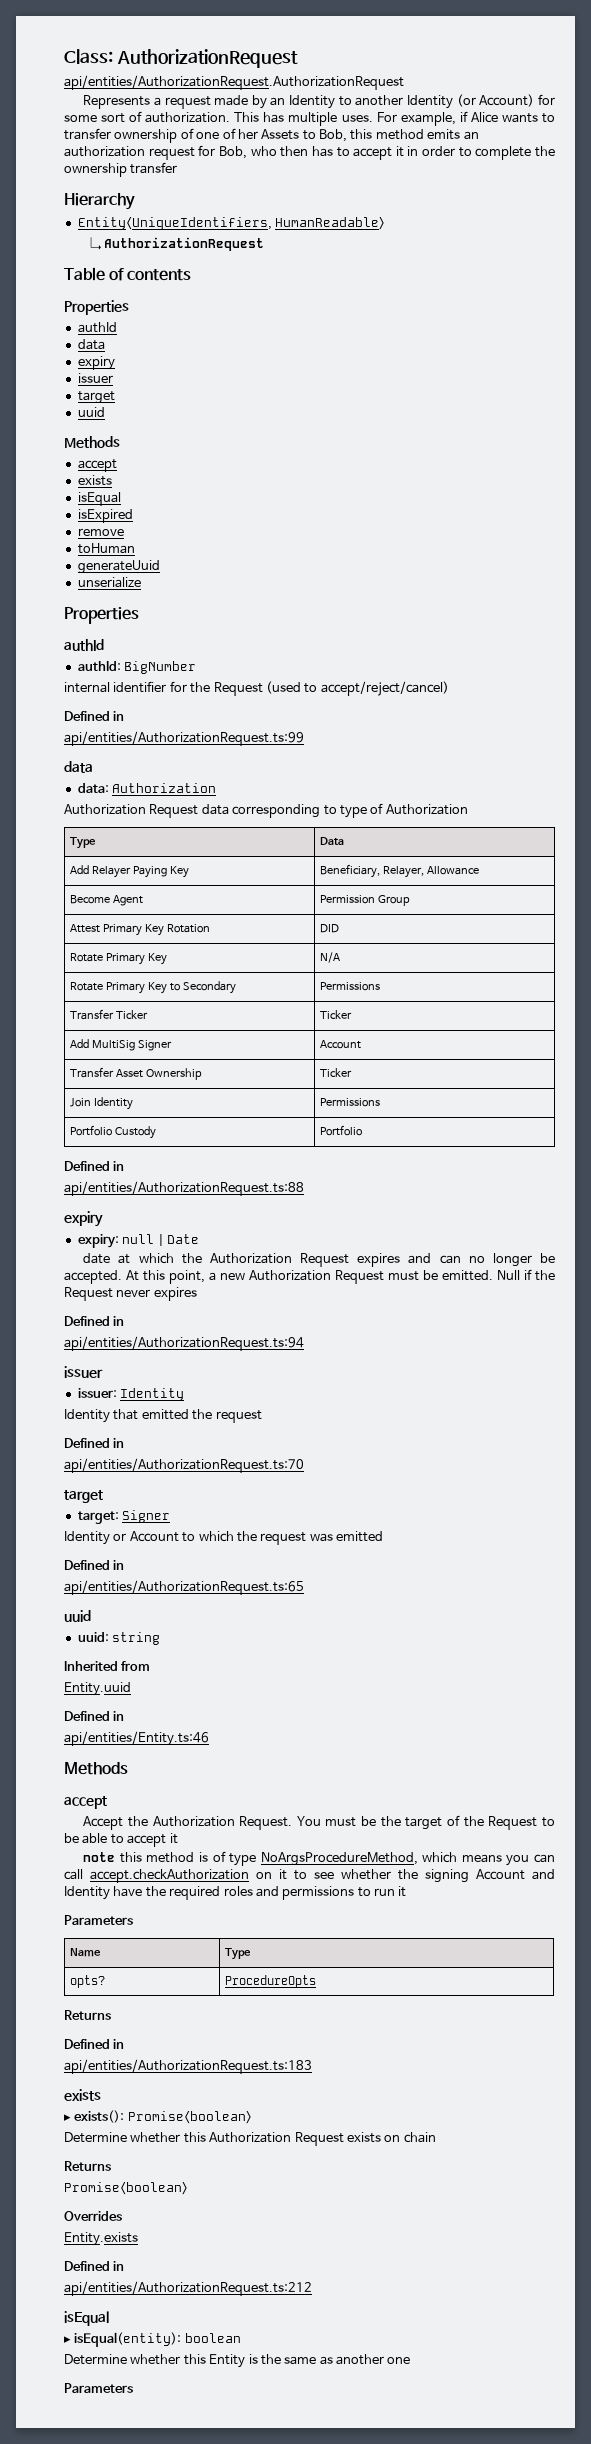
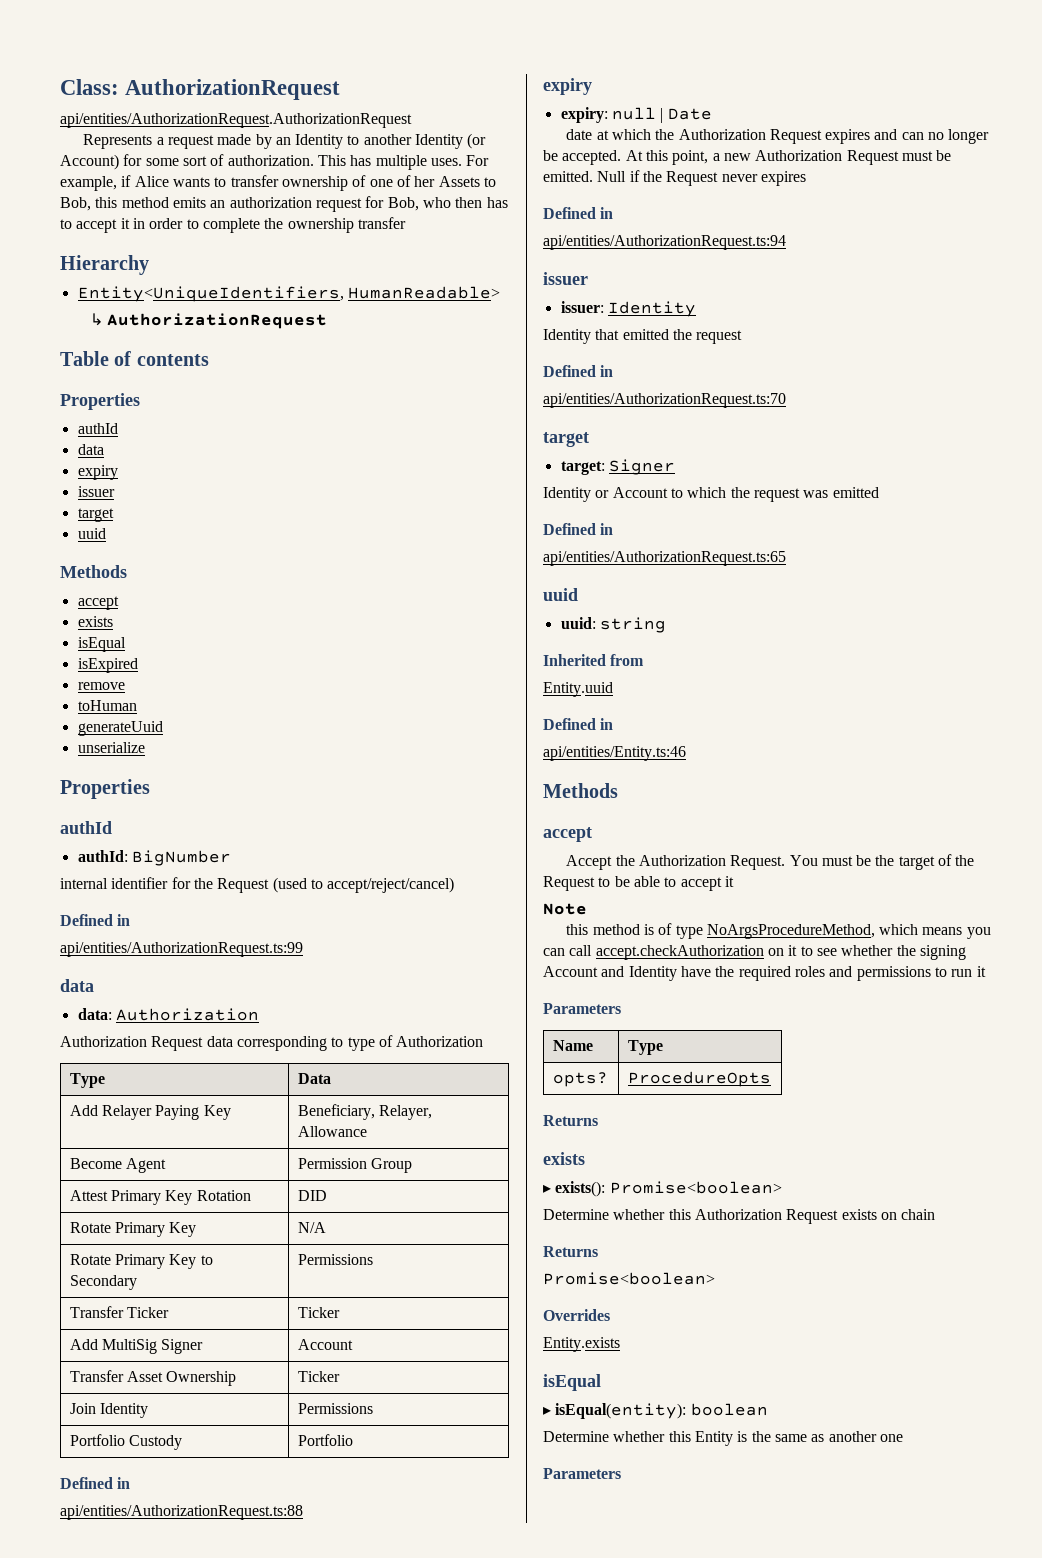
- note this method is of type NoArgsProcedureMethod, which means you can call accept.checkAuthorization on it to see whether the signing Account and Identity have the required roles and permissions to run it
+ Note
+ this method is of type NoArgsProcedureMethod, which means you can call accept.checkAuthorization on it to see whether the signing Account and Identity have the required roles and permissions to run it
  opts? | ProcedureOpts
  Returns
- Defined in
- api/entities/AuthorizationRequest.ts:183
  Entity.exists
- Defined in
- api/entities/AuthorizationRequest.ts:212

